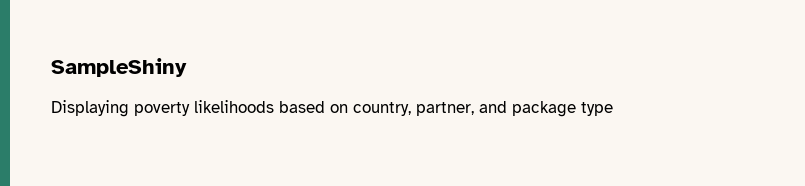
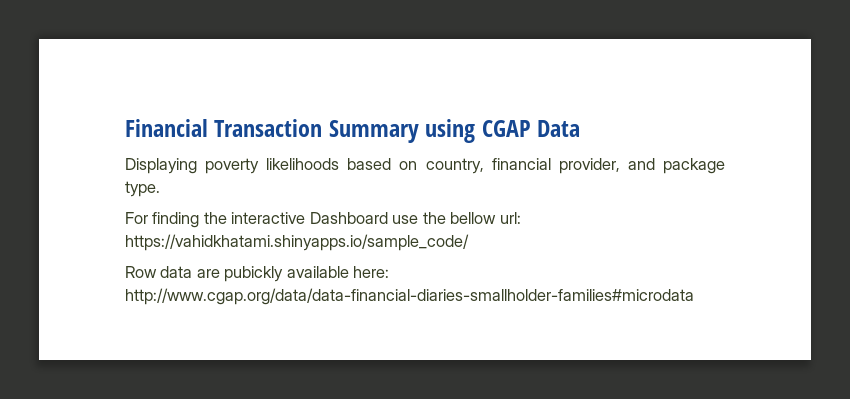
- SampleShiny
+ Financial Transaction Summary using CGAP Data
- Displaying poverty likelihoods based on country, partner, and package type
+ Displaying poverty likelihoods based on country, financial provider, and package type.
+ For finding the interactive Dashboard use the bellow url: https://vahidkhatami.shinyapps.io/sample_code/
+ Row data are pubickly available here: http://www.cgap.org/data/data-financial-diaries-smallholder-families#microdata

